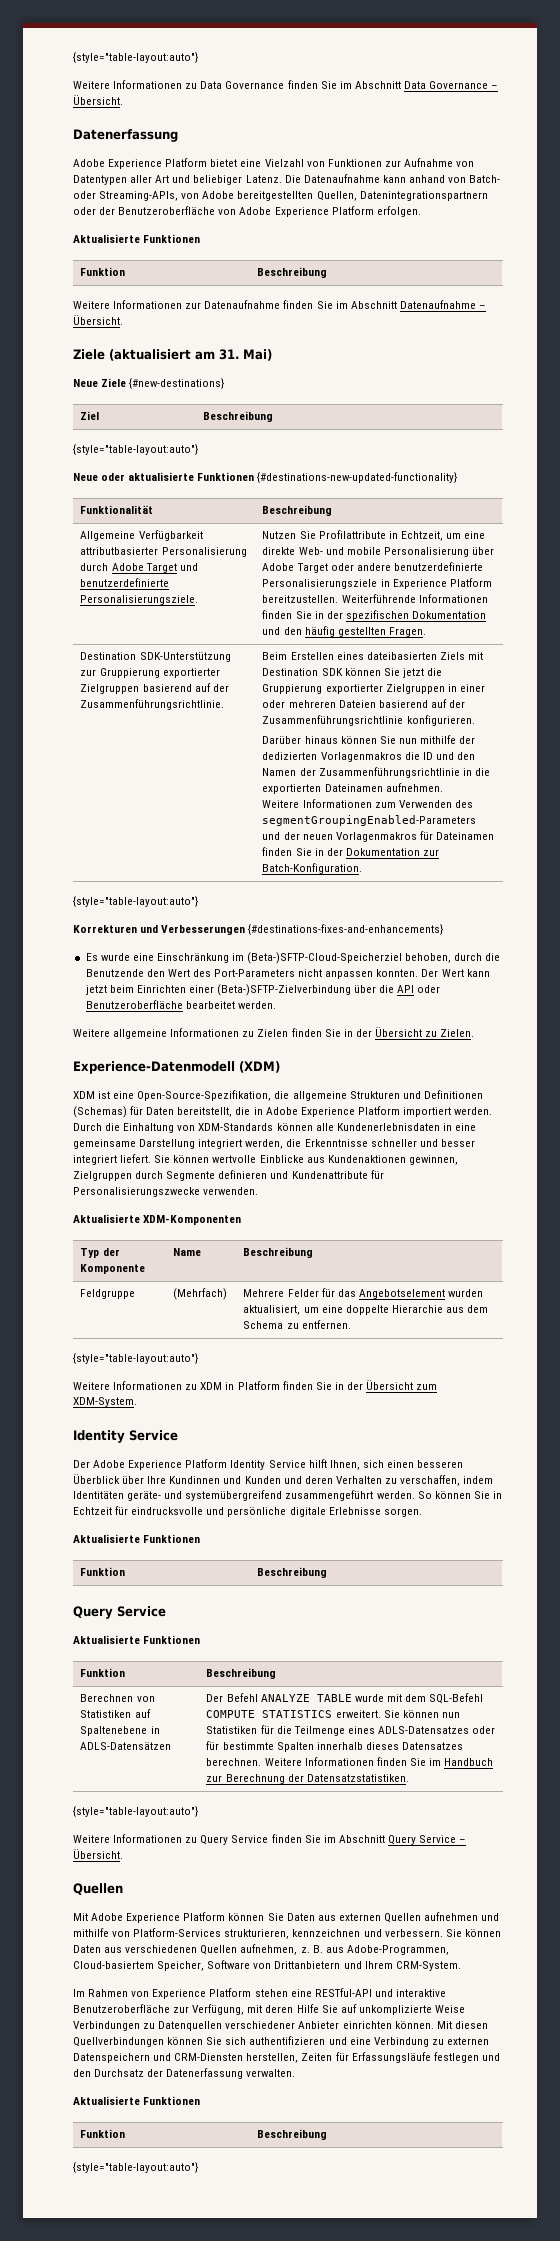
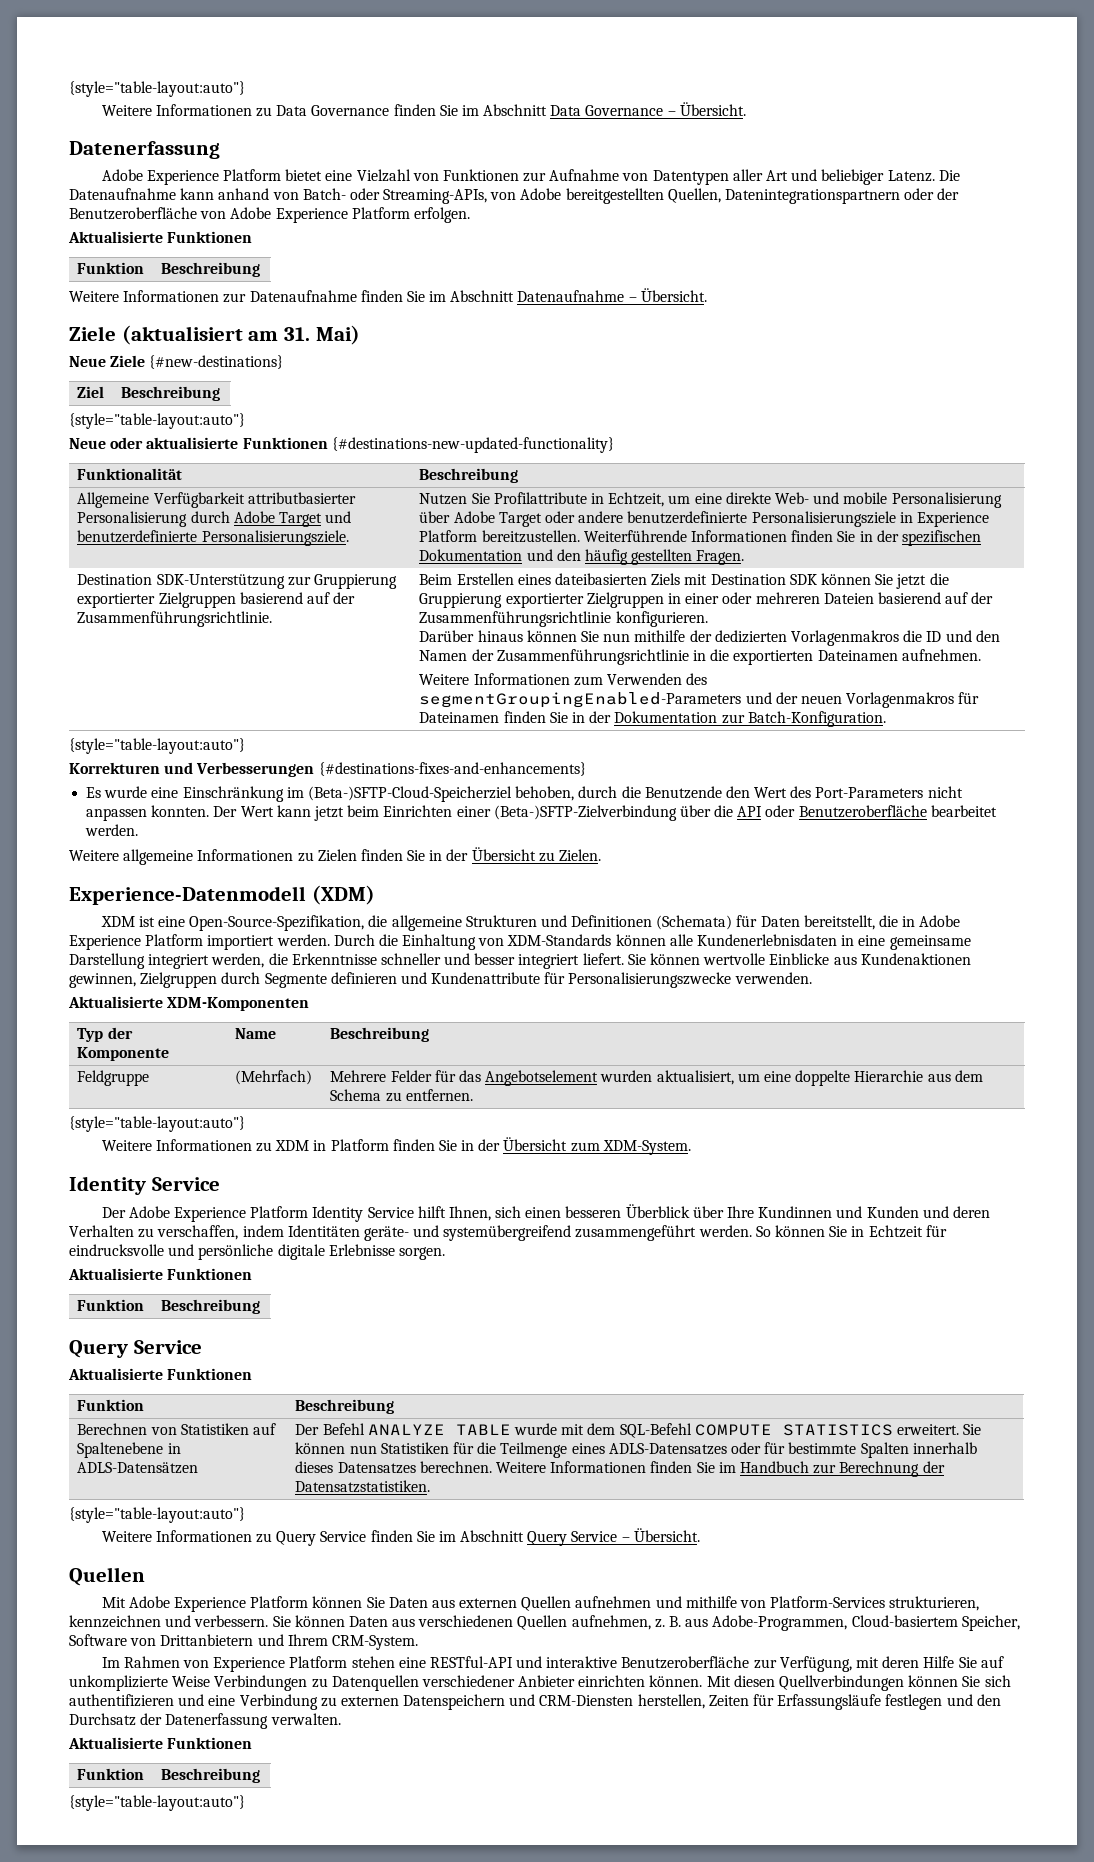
- XDM ist eine Open-Source-Spezifikation, die allgemeine Strukturen und Definitionen (Schemas) für Daten bereitstellt, die in Adobe Experience Platform importiert werden.
+ XDM ist eine Open-Source-Spezifikation, die allgemeine Strukturen und Definitionen (Schemata) für Daten bereitstellt, die in Adobe Experience Platform importiert werden.

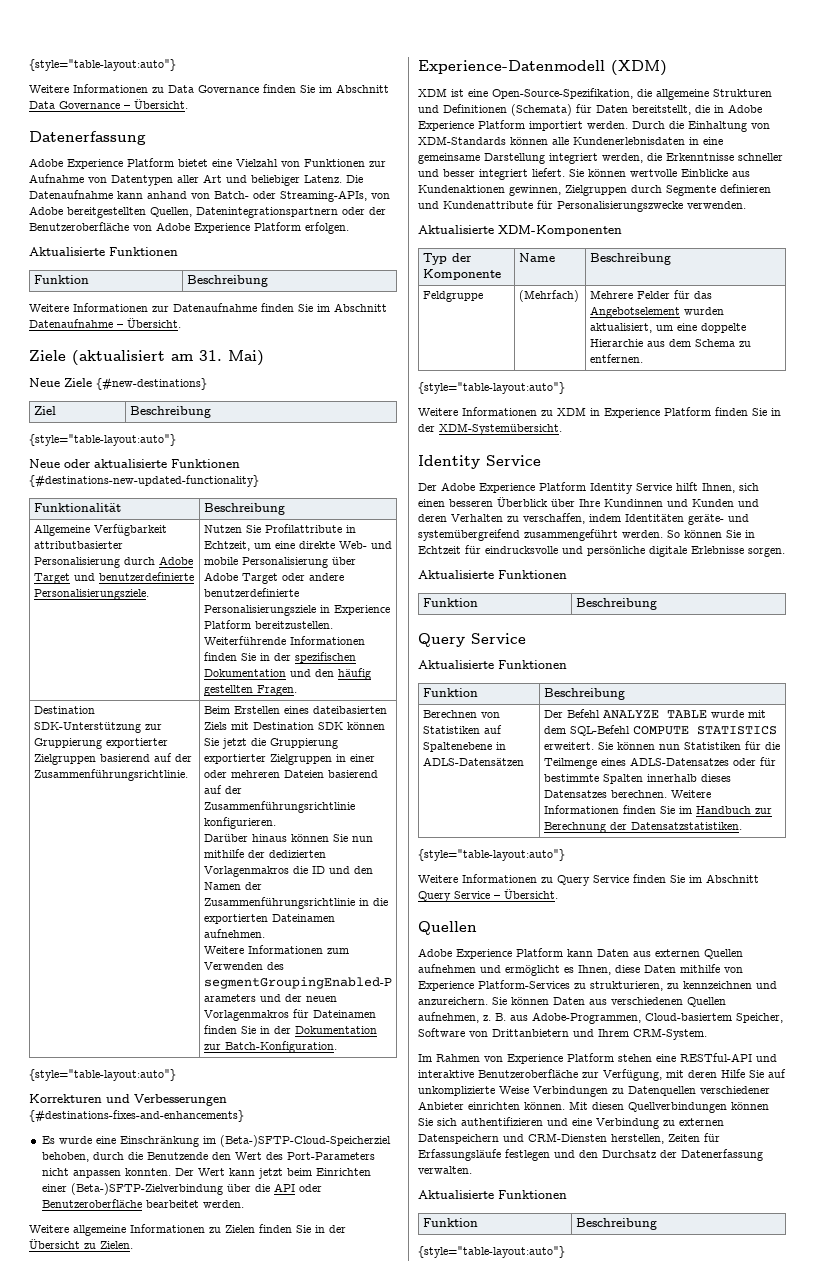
- Weitere Informationen zu XDM in Platform finden Sie in der Übersicht zum XDM-System.
+ Weitere Informationen zu XDM in Experience Platform finden Sie in der XDM-Systemübersicht.
- Mit Adobe Experience Platform können Sie Daten aus externen Quellen aufnehmen und mithilfe von Platform-Services strukturieren, kennzeichnen und verbessern.
+ Adobe Experience Platform kann Daten aus externen Quellen aufnehmen und ermöglicht es Ihnen, diese Daten mithilfe von Experience Platform-Services zu strukturieren, zu kennzeichnen und anzureichern.

